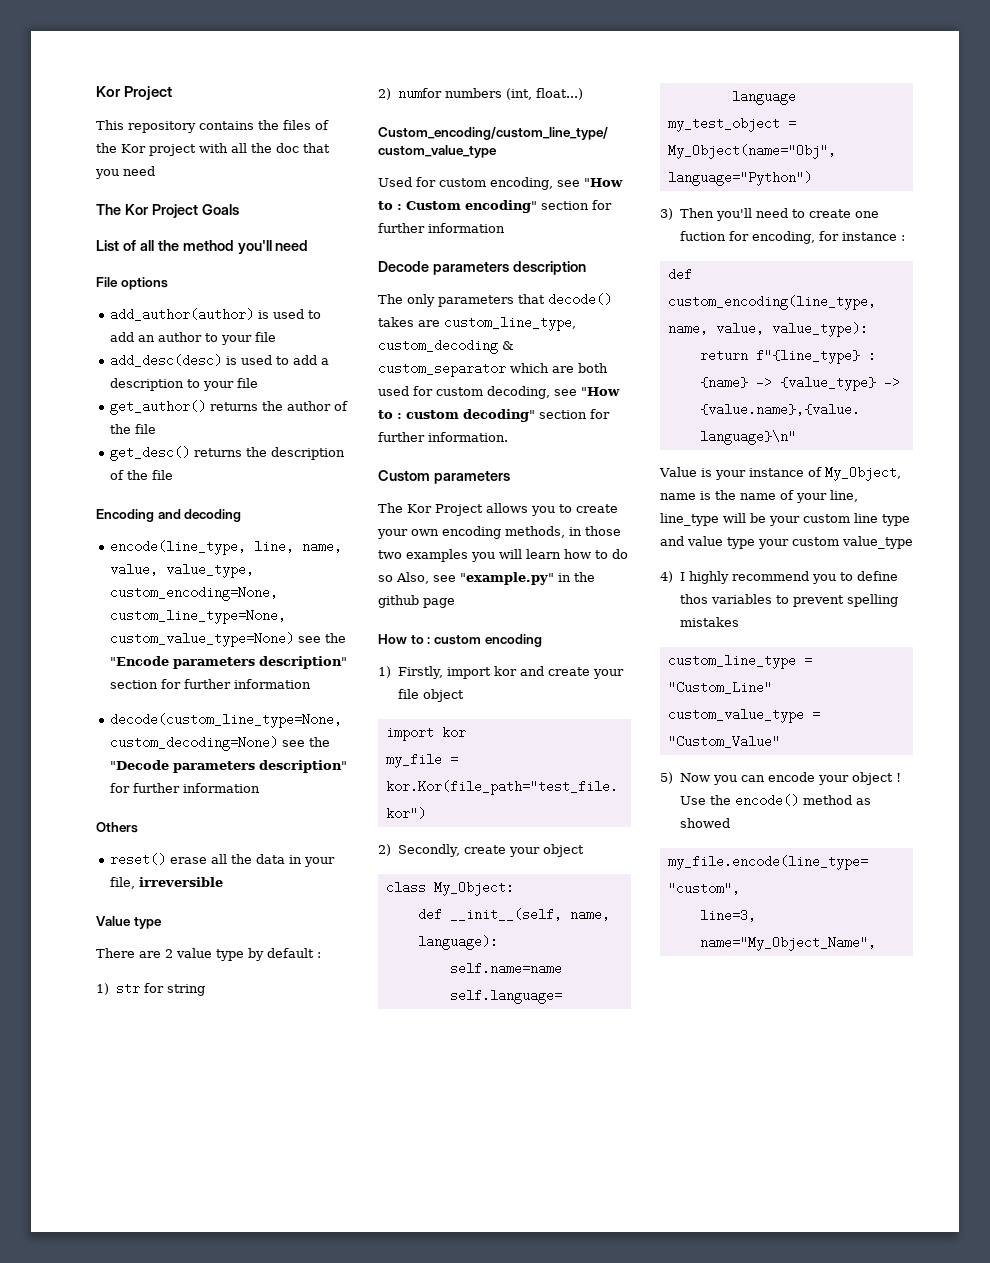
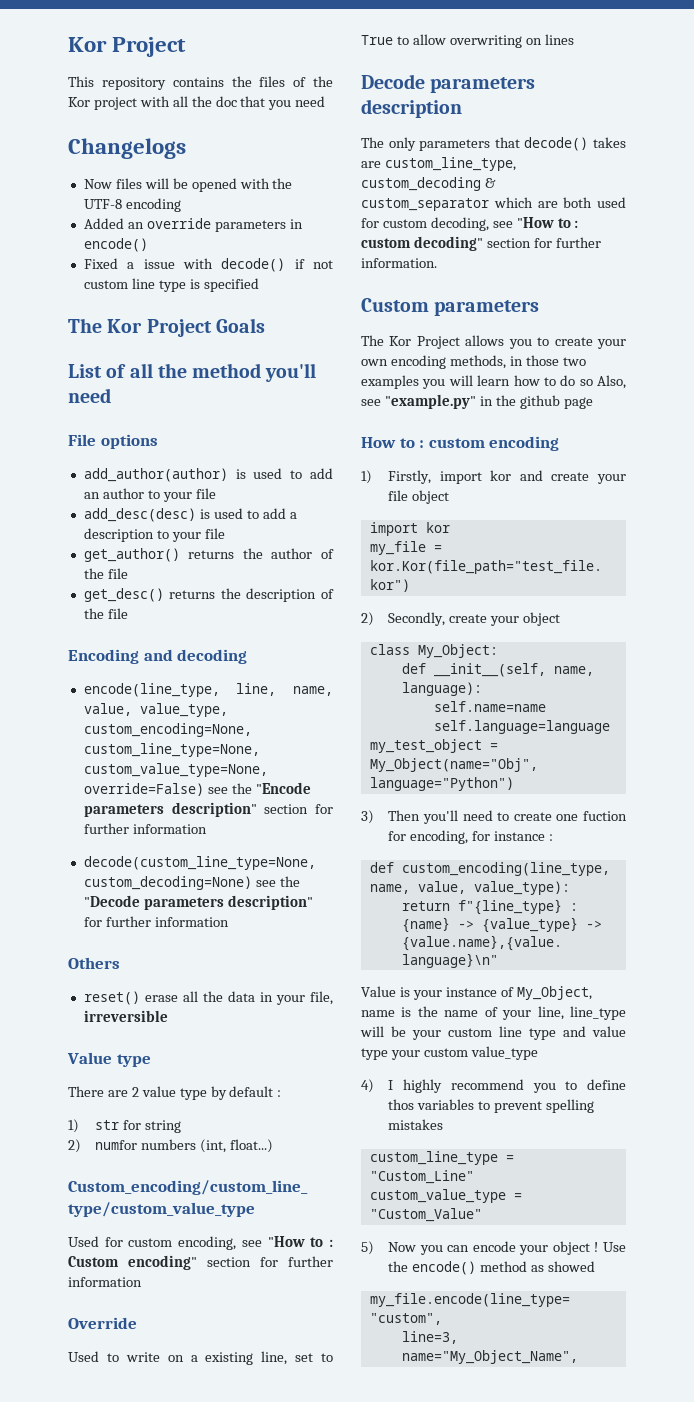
+ Changelogs
+ Now files will be opened with the UTF-8 encoding
+ Added an override parameters in encode()
+ Fixed a issue with decode() if not custom line type is specified
- encode(line_type, line, name, value, value_type, custom_encoding=None, custom_line_type=None, custom_value_type=None) see the "Encode parameters description" section for further information
+ encode(line_type, line, name, value, value_type, custom_encoding=None, custom_line_type=None, custom_value_type=None, override=False) see the "Encode parameters description" section for further information
+ Override
+ Used to write on a existing line, set to True to allow overwriting on lines

